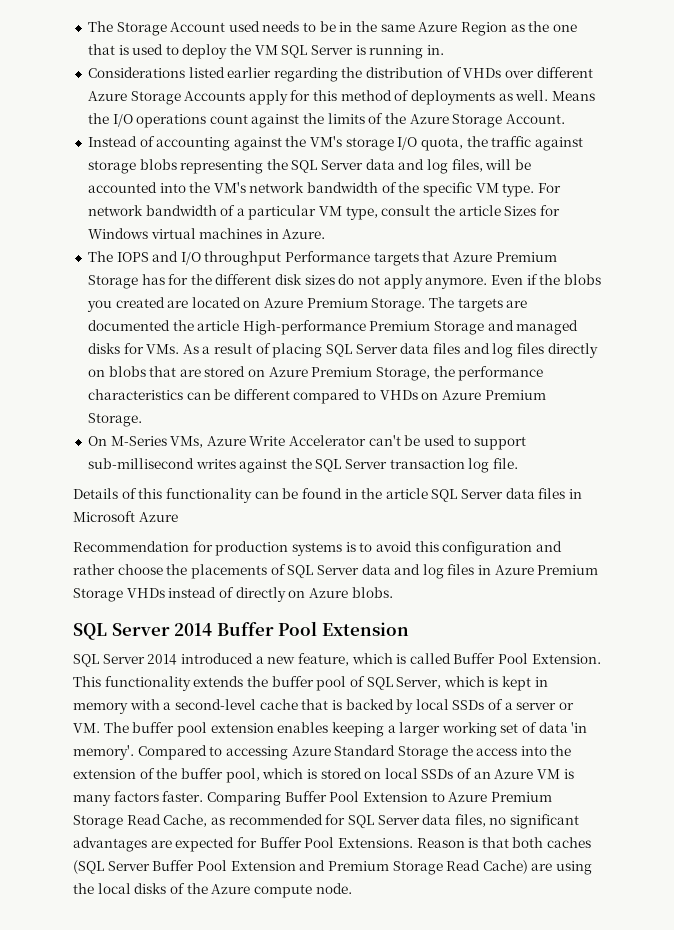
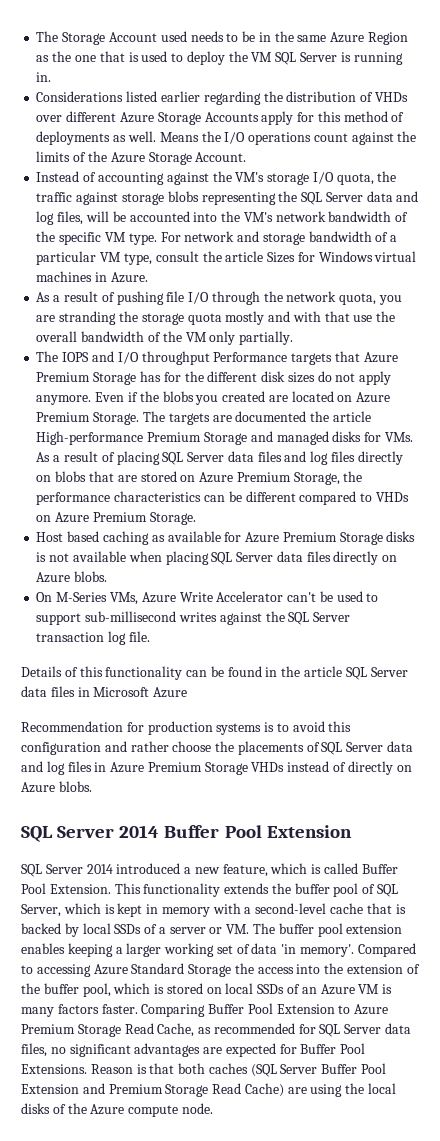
- For network bandwidth of a particular VM type, consult the article Sizes for Windows virtual machines in Azure.
+ For network and storage bandwidth of a particular VM type, consult the article Sizes for Windows virtual machines in Azure.
+ As a result of pushing file I/O through the network quota, you are stranding the storage quota mostly and with that use the overall bandwidth of the VM only partially.
+ Host based caching as available for Azure Premium Storage disks is not available when placing SQL Server data files directly on Azure blobs.

